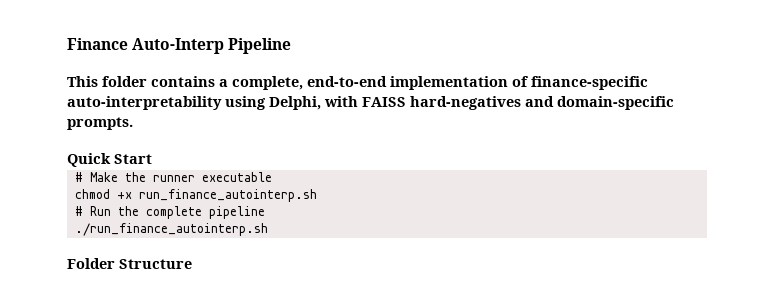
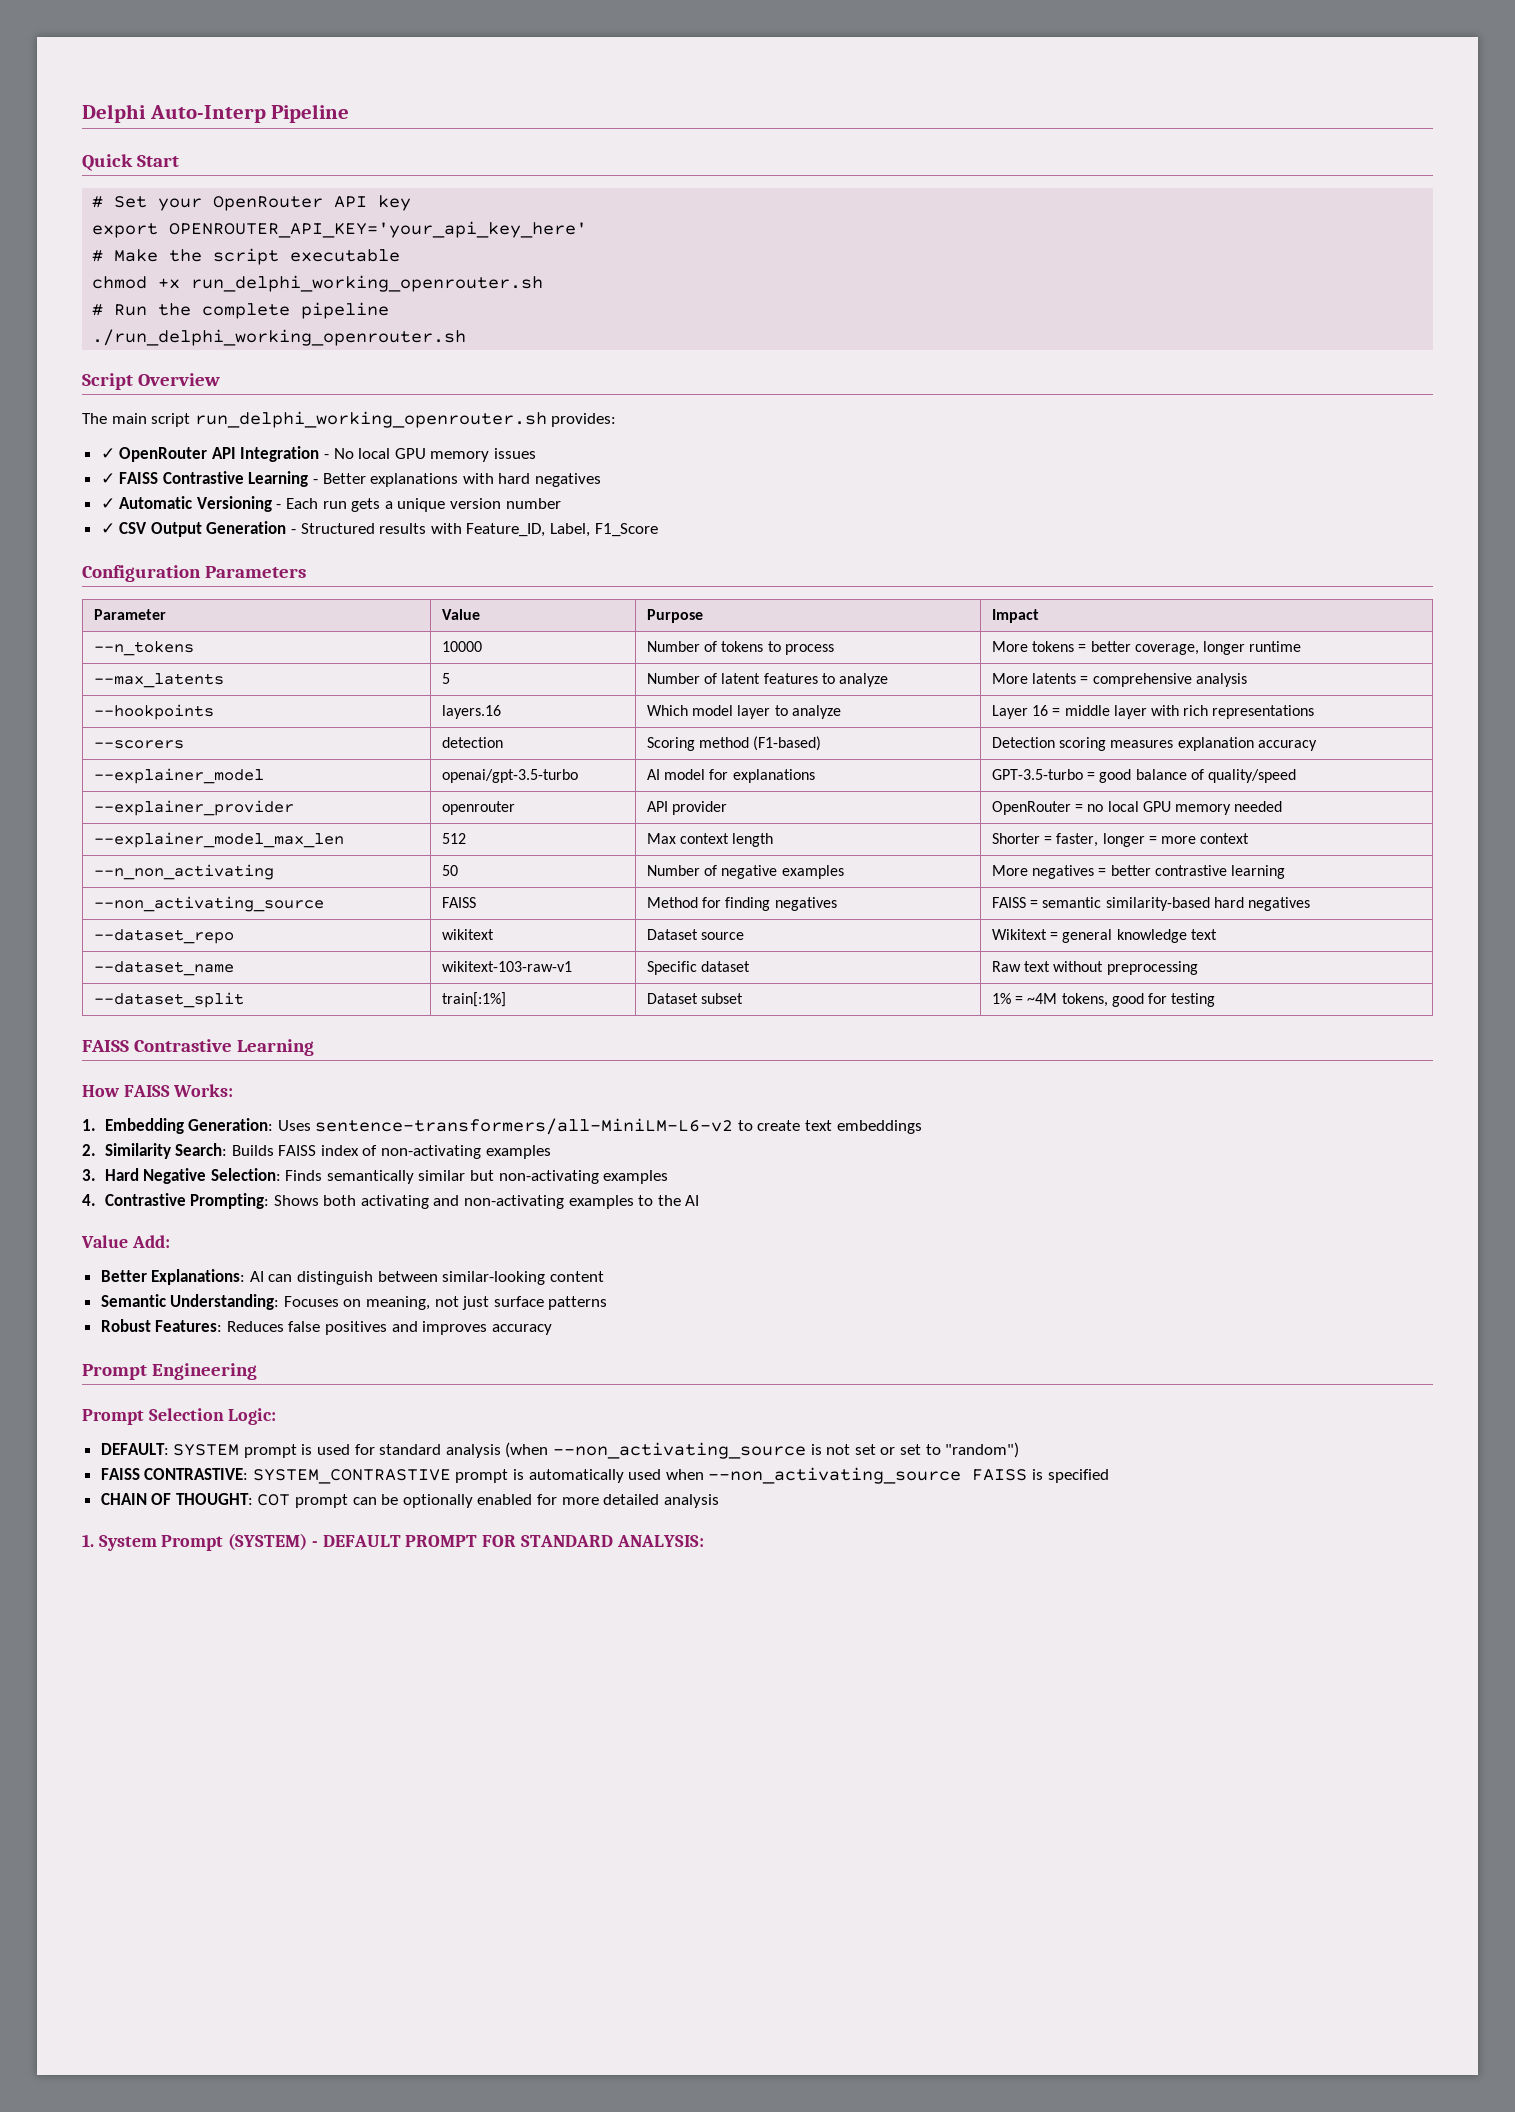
- Finance Auto-Interp Pipeline
+ Delphi Auto-Interp Pipeline
- This folder contains a complete, end-to-end implementation of finance-specific auto-interpretability using Delphi, with FAISS hard-negatives and domain-specific prompts.
  Quick Start
+ # Set your OpenRouter API key
+ export OPENROUTER_API_KEY='your_api_key_here'
- # Make the runner executable
+ # Make the script executable
- chmod +x run_finance_autointerp.sh
+ chmod +x run_delphi_working_openrouter.sh
- ./run_finance_autointerp.sh
- Folder Structure
+ ./run_delphi_working_openrouter.sh
+ Script Overview
+ The main script run_delphi_working_openrouter.sh provides:
+ ✓ OpenRouter API Integration - No local GPU memory issues
+ ✓ FAISS Contrastive Learning - Better explanations with hard negatives
+ ✓ Automatic Versioning - Each run gets a unique version number
+ ✓ CSV Output Generation - Structured results with Feature_ID, Label, F1_Score
+ Configuration Parameters
+ Parameter | Value | Purpose | Impact
+ --n_tokens | 10000 | Number of tokens to process | More tokens = better coverage, longer runtime
+ --max_latents | 5 | Number of latent features to analyze | More latents = comprehensive analysis
+ --hookpoints | layers.16 | Which model layer to analyze | Layer 16 = middle layer with rich representations
+ --scorers | detection | Scoring method (F1-based) | Detection scoring measures explanation accuracy
+ --explainer_model | openai/gpt-3.5-turbo | AI model for explanations | GPT-3.5-turbo = good balance of quality/speed
+ --explainer_provider | openrouter | API provider | OpenRouter = no local GPU memory needed
+ --explainer_model_max_len | 512 | Max context length | Shorter = faster, longer = more context
+ --n_non_activating | 50 | Number of negative examples | More negatives = better contrastive learning
+ --non_activating_source | FAISS | Method for finding negatives | FAISS = semantic similarity-based hard negatives
+ --dataset_repo | wikitext | Dataset source | Wikitext = general knowledge text
+ --dataset_name | wikitext-103-raw-v1 | Specific dataset | Raw text without preprocessing
+ --dataset_split | train[:1%] | Dataset subset | 1% = ~4M tokens, good for testing
+ FAISS Contrastive Learning
+ How FAISS Works:
+ 1. Embedding Generation: Uses sentence-transformers/all-MiniLM-L6-v2 to create text embeddings
+ 2. Similarity Search: Builds FAISS index of non-activating examples
+ 3. Hard Negative Selection: Finds semantically similar but non-activating examples
+ 4. Contrastive Prompting: Shows both activating and non-activating examples to the AI
+ Value Add:
+ Better Explanations: AI can distinguish between similar-looking content
+ Semantic Understanding: Focuses on meaning, not just surface patterns
+ Robust Features: Reduces false positives and improves accuracy
+ Prompt Engineering
+ Prompt Selection Logic:
+ DEFAULT: SYSTEM prompt is used for standard analysis (when --non_activating_source is not set or set to "random")
+ FAISS CONTRASTIVE: SYSTEM_CONTRASTIVE prompt is automatically used when --non_activating_source FAISS is specified
+ CHAIN OF THOUGHT: COT prompt can be optionally enabled for more detailed analysis
+ 1. System Prompt (SYSTEM) - DEFAULT PROMPT FOR STANDARD ANALYSIS:

